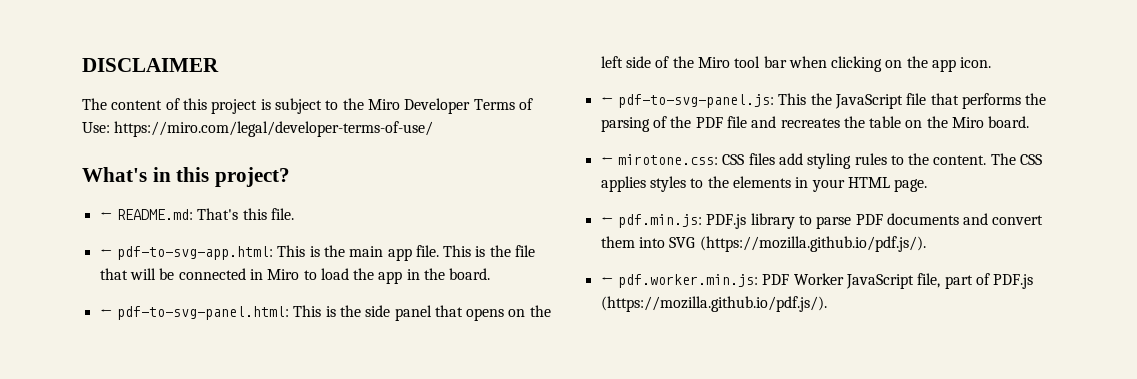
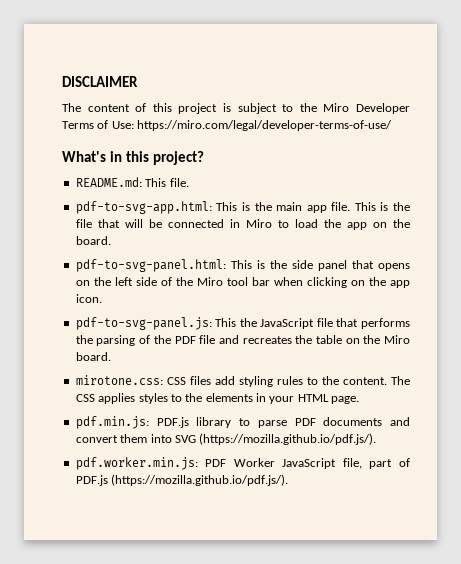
- ← README.md: That's this file.
+ README.md: This file.
- ← pdf-to-svg-app.html: This is the main app file.
+ pdf-to-svg-app.html: This is the main app file.
- This is the file that will be connected in Miro to load the app in the board.
+ This is the file that will be connected in Miro to load the app on the board.
- ← pdf-to-svg-panel.html: This is the side panel that opens on the left side of the Miro tool bar when clicking on the app icon.
+ pdf-to-svg-panel.html: This is the side panel that opens on the left side of the Miro tool bar when clicking on the app icon.
- ← pdf-to-svg-panel.js: This the JavaScript file that performs the parsing of the PDF file and recreates the table on the Miro board.
+ pdf-to-svg-panel.js: This the JavaScript file that performs the parsing of the PDF file and recreates the table on the Miro board.
- ← mirotone.css: CSS files add styling rules to the content.
+ mirotone.css: CSS files add styling rules to the content.
- ← pdf.min.js: PDF.js library to parse PDF documents and convert them into SVG (https://mozilla.github.io/pdf.js/).
+ pdf.min.js: PDF.js library to parse PDF documents and convert them into SVG (https://mozilla.github.io/pdf.js/).
- ← pdf.worker.min.js: PDF Worker JavaScript file, part of PDF.js (https://mozilla.github.io/pdf.js/).
+ pdf.worker.min.js: PDF Worker JavaScript file, part of PDF.js (https://mozilla.github.io/pdf.js/).

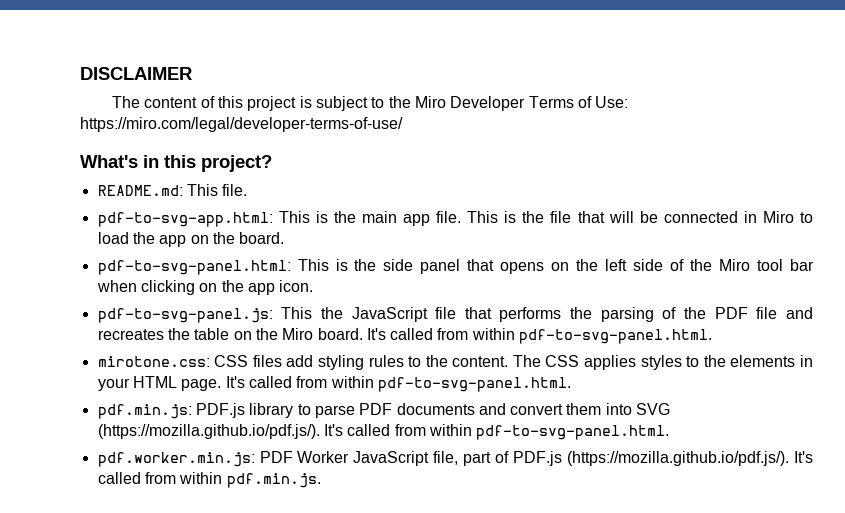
- pdf-to-svg-panel.js: This the JavaScript file that performs the parsing of the PDF file and recreates the table on the Miro board.
+ pdf-to-svg-panel.js: This the JavaScript file that performs the parsing of the PDF file and recreates the table on the Miro board. It's called from within pdf-to-svg-panel.html.
- The CSS applies styles to the elements in your HTML page.
+ The CSS applies styles to the elements in your HTML page. It's called from within pdf-to-svg-panel.html.
- pdf.min.js: PDF.js library to parse PDF documents and convert them into SVG (https://mozilla.github.io/pdf.js/).
+ pdf.min.js: PDF.js library to parse PDF documents and convert them into SVG (https://mozilla.github.io/pdf.js/). It's called from within pdf-to-svg-panel.html.
- pdf.worker.min.js: PDF Worker JavaScript file, part of PDF.js (https://mozilla.github.io/pdf.js/).
+ pdf.worker.min.js: PDF Worker JavaScript file, part of PDF.js (https://mozilla.github.io/pdf.js/). It's called from within pdf.min.js.

